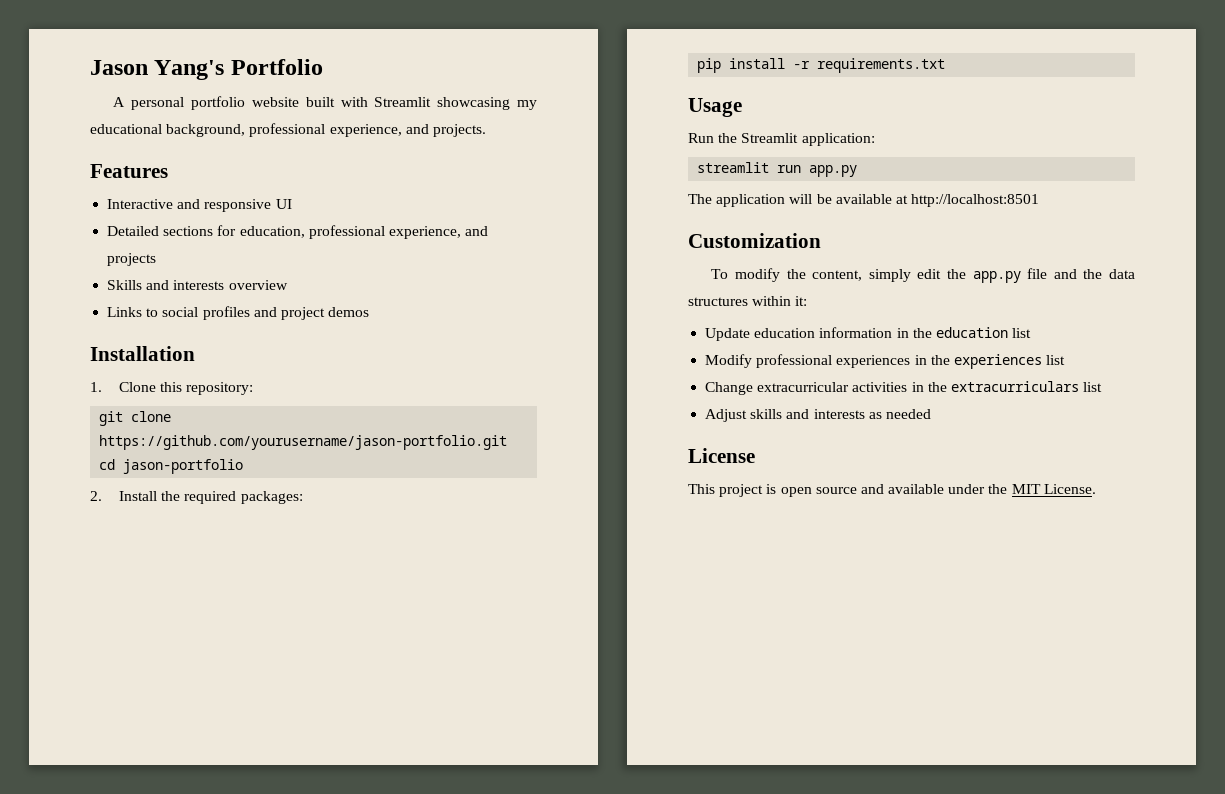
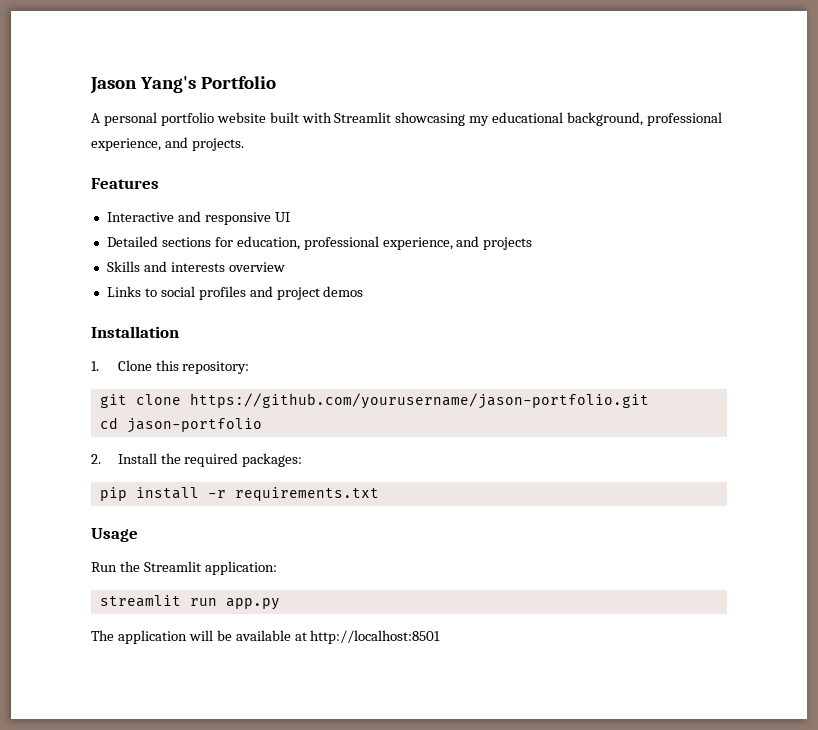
- Customization
- To modify the content, simply edit the app.py file and the data structures within it:
- Update education information in the education list
- Modify professional experiences in the experiences list
- Change extracurricular activities in the extracurriculars list
- Adjust skills and interests as needed
- License
- This project is open source and available under the MIT License.

